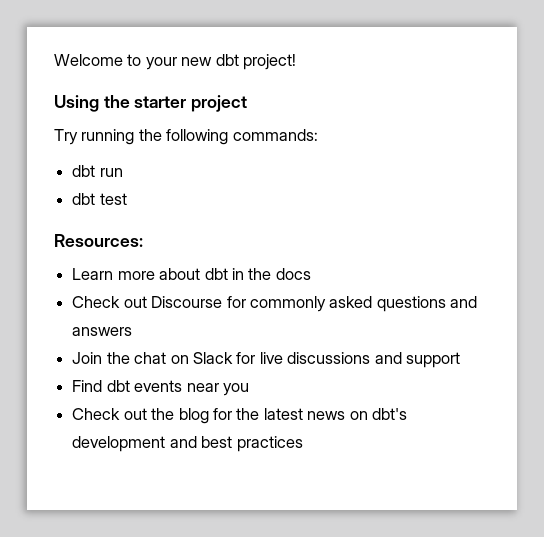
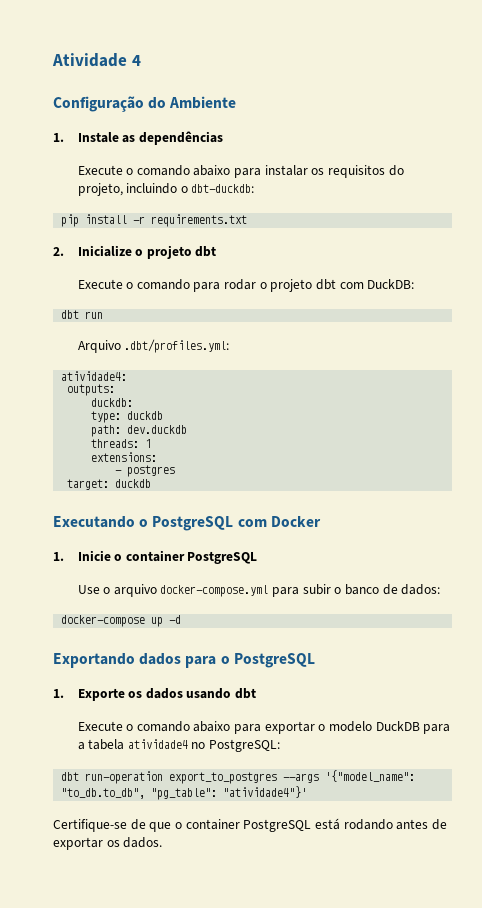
- Welcome to your new dbt project!
- Using the starter project
- Try running the following commands:
+ Atividade 4
+ Configuração do Ambiente
+ 1. Instale as dependências
+ Execute o comando abaixo para instalar os requisitos do projeto, incluindo o dbt-duckdb:
+ pip install -r requirements.txt
+ 2. Inicialize o projeto dbt
+ Execute o comando para rodar o projeto dbt com DuckDB:
  dbt run
- dbt test
- Resources:
- Learn more about dbt in the docs
- Check out Discourse for commonly asked questions and answers
- Join the chat on Slack for live discussions and support
- Find dbt events near you
- Check out the blog for the latest news on dbt's development and best practices
+ Arquivo .dbt/profiles.yml:
+ atividade4:
+ outputs:
+ duckdb:
+ type: duckdb
+ path: dev.duckdb
+ threads: 1
+ extensions:
+ - postgres
+ target: duckdb
+ Executando o PostgreSQL com Docker
+ 1. Inicie o container PostgreSQL
+ Use o arquivo docker-compose.yml para subir o banco de dados:
+ docker-compose up -d
+ Exportando dados para o PostgreSQL
+ 1. Exporte os dados usando dbt
+ Execute o comando abaixo para exportar o modelo DuckDB para a tabela atividade4 no PostgreSQL:
+ dbt run-operation export_to_postgres --args '{"model_name": "to_db.to_db", "pg_table": "atividade4"}'
+ Certifique-se de que o container PostgreSQL está rodando antes de exportar os dados.

